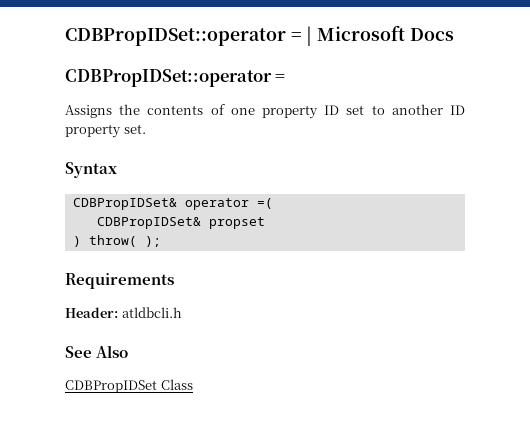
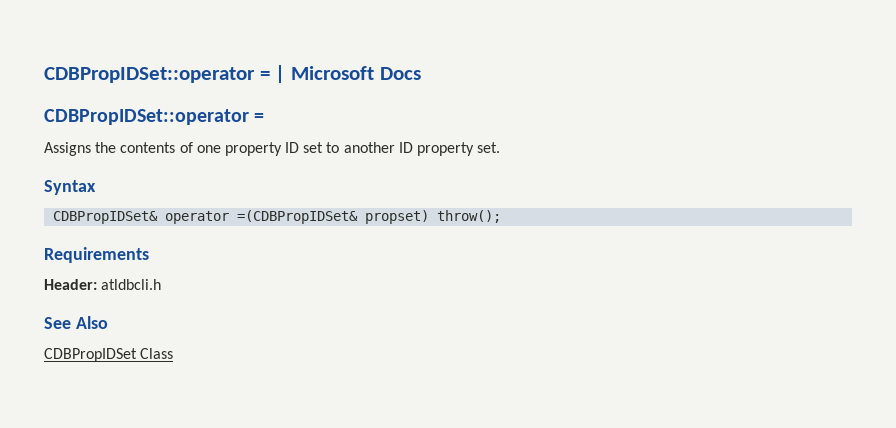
- CDBPropIDSet& operator =(
- CDBPropIDSet& propset
- ) throw( );
+ CDBPropIDSet& operator =(CDBPropIDSet& propset) throw();

